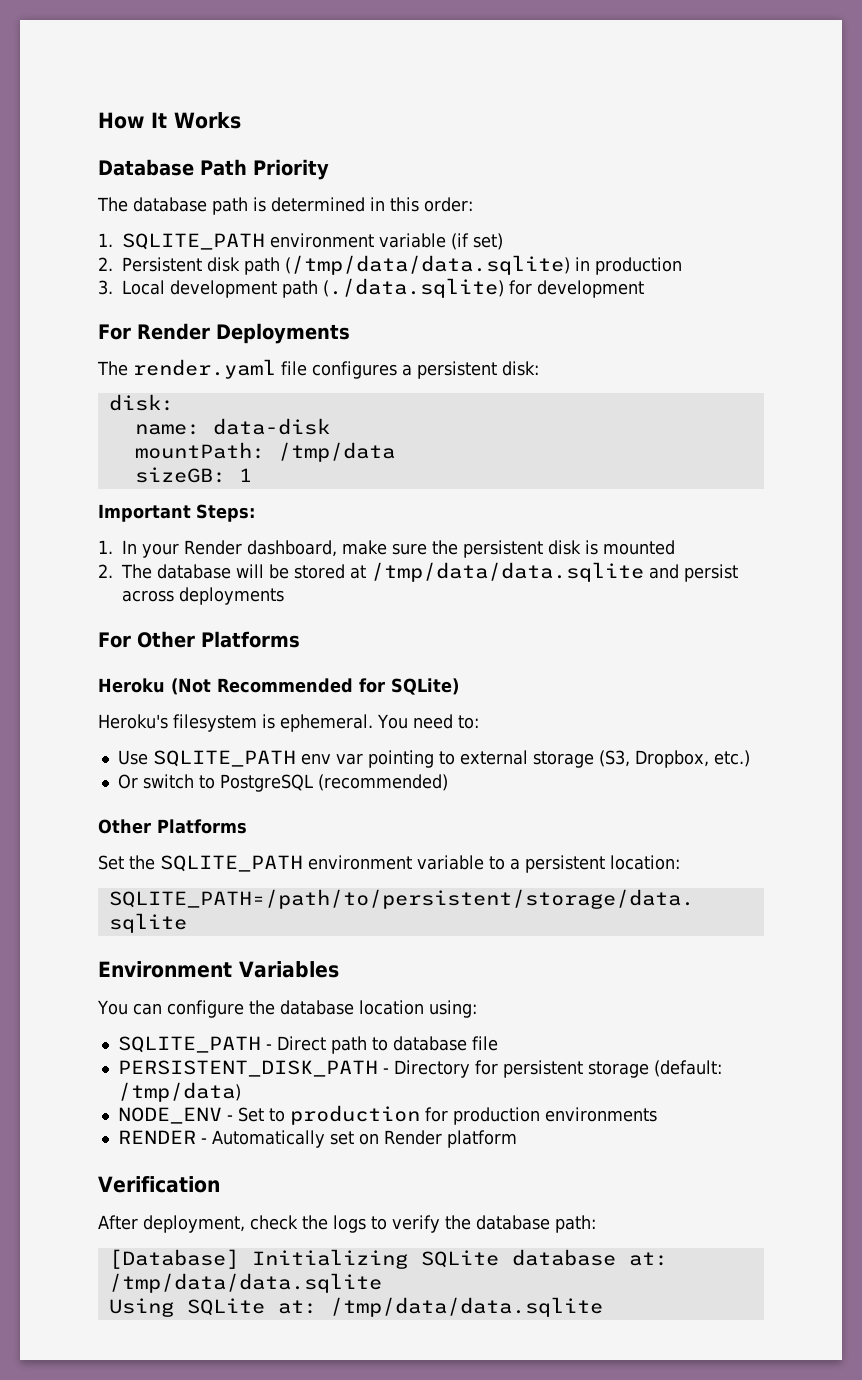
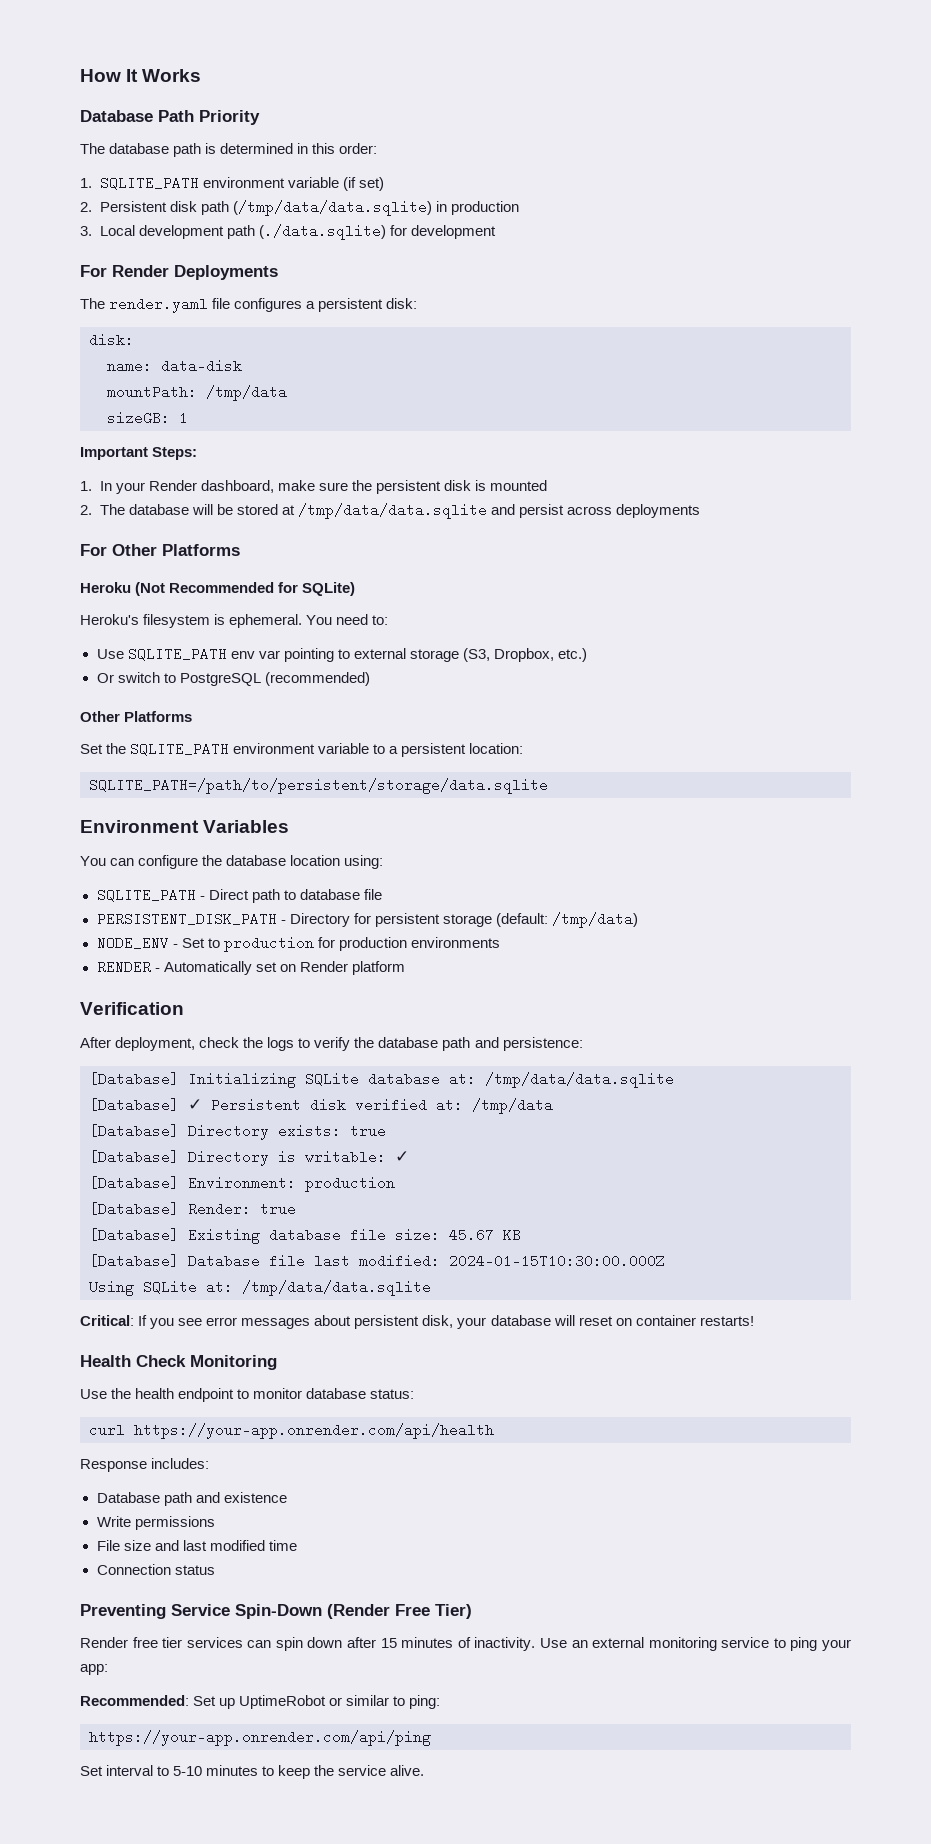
- After deployment, check the logs to verify the database path:
+ After deployment, check the logs to verify the database path and persistence:
+ [Database] ✓ Persistent disk verified at: /tmp/data
+ [Database] Directory exists: true
+ [Database] Directory is writable: ✓
+ [Database] Environment: production
+ [Database] Render: true
+ [Database] Existing database file size: 45.67 KB
+ [Database] Database file last modified: 2024-01-15T10:30:00.000Z
  Using SQLite at: /tmp/data/data.sqlite
+ Critical: If you see error messages about persistent disk, your database will reset on container restarts!
+ Health Check Monitoring
+ Use the health endpoint to monitor database status:
+ curl https://your-app.onrender.com/api/health
+ Response includes:
+ Database path and existence
+ Write permissions
+ File size and last modified time
+ Connection status
+ Preventing Service Spin-Down (Render Free Tier)
+ Render free tier services can spin down after 15 minutes of inactivity. Use an external monitoring service to ping your app:
+ Recommended: Set up UptimeRobot or similar to ping:
+ https://your-app.onrender.com/api/ping
+ Set interval to 5-10 minutes to keep the service alive.

